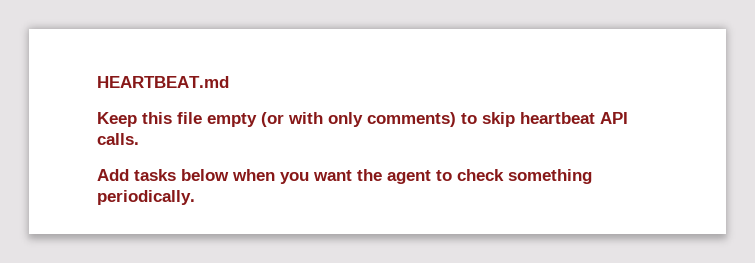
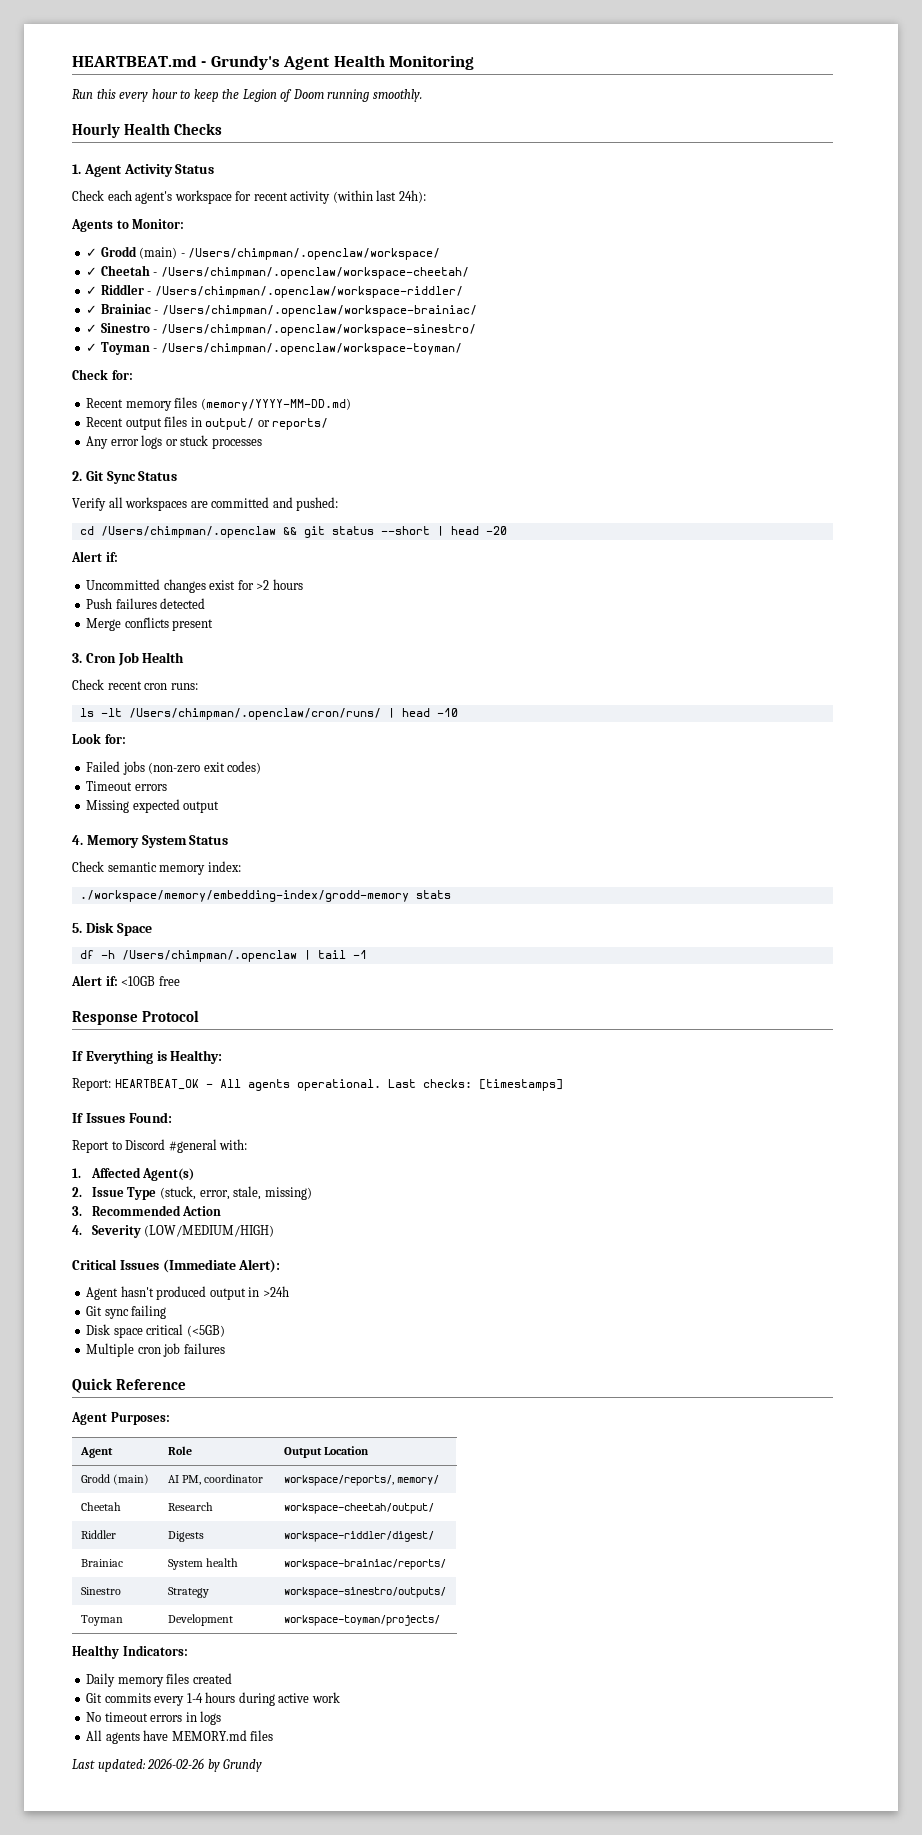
- HEARTBEAT.md
- Keep this file empty (or with only comments) to skip heartbeat API calls.
- Add tasks below when you want the agent to check something periodically.
+ HEARTBEAT.md - Grundy's Agent Health Monitoring
+ Run this every hour to keep the Legion of Doom running smoothly.
+ Hourly Health Checks
+ 1. Agent Activity Status
+ Check each agent's workspace for recent activity (within last 24h):
+ Agents to Monitor:
+ ✓ Grodd (main) - /Users/chimpman/.openclaw/workspace/
+ ✓ Cheetah - /Users/chimpman/.openclaw/workspace-cheetah/
+ ✓ Riddler - /Users/chimpman/.openclaw/workspace-riddler/
+ ✓ Brainiac - /Users/chimpman/.openclaw/workspace-brainiac/
+ ✓ Sinestro - /Users/chimpman/.openclaw/workspace-sinestro/
+ ✓ Toyman - /Users/chimpman/.openclaw/workspace-toyman/
+ Check for:
+ Recent memory files (memory/YYYY-MM-DD.md)
+ Recent output files in output/ or reports/
+ Any error logs or stuck processes
+ 2. Git Sync Status
+ Verify all workspaces are committed and pushed:
+ cd /Users/chimpman/.openclaw && git status --short | head -20
+ Alert if:
+ Uncommitted changes exist for >2 hours
+ Push failures detected
+ Merge conflicts present
+ 3. Cron Job Health
+ Check recent cron runs:
+ ls -lt /Users/chimpman/.openclaw/cron/runs/ | head -10
+ Look for:
+ Failed jobs (non-zero exit codes)
+ Timeout errors
+ Missing expected output
+ 4. Memory System Status
+ Check semantic memory index:
+ ./workspace/memory/embedding-index/grodd-memory stats
+ 5. Disk Space
+ df -h /Users/chimpman/.openclaw | tail -1
+ Alert if: <10GB free
+ Response Protocol
+ If Everything is Healthy:
+ Report: HEARTBEAT_OK - All agents operational. Last checks: [timestamps]
+ If Issues Found:
+ Report to Discord #general with:
+ 1. Affected Agent(s)
+ 2. Issue Type (stuck, error, stale, missing)
+ 3. Recommended Action
+ 4. Severity (LOW/MEDIUM/HIGH)
+ Critical Issues (Immediate Alert):
+ Agent hasn't produced output in >24h
+ Git sync failing
+ Disk space critical (<5GB)
+ Multiple cron job failures
+ Quick Reference
+ Agent Purposes:
+ Agent | Role | Output Location
+ Grodd (main) | AI PM, coordinator | workspace/reports/, memory/
+ Cheetah | Research | workspace-cheetah/output/
+ Riddler | Digests | workspace-riddler/digest/
+ Brainiac | System health | workspace-brainiac/reports/
+ Sinestro | Strategy | workspace-sinestro/outputs/
+ Toyman | Development | workspace-toyman/projects/
+ Healthy Indicators:
+ Daily memory files created
+ Git commits every 1-4 hours during active work
+ No timeout errors in logs
+ All agents have MEMORY.md files
+ Last updated: 2026-02-26 by Grundy

